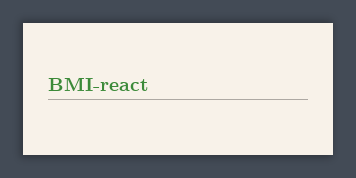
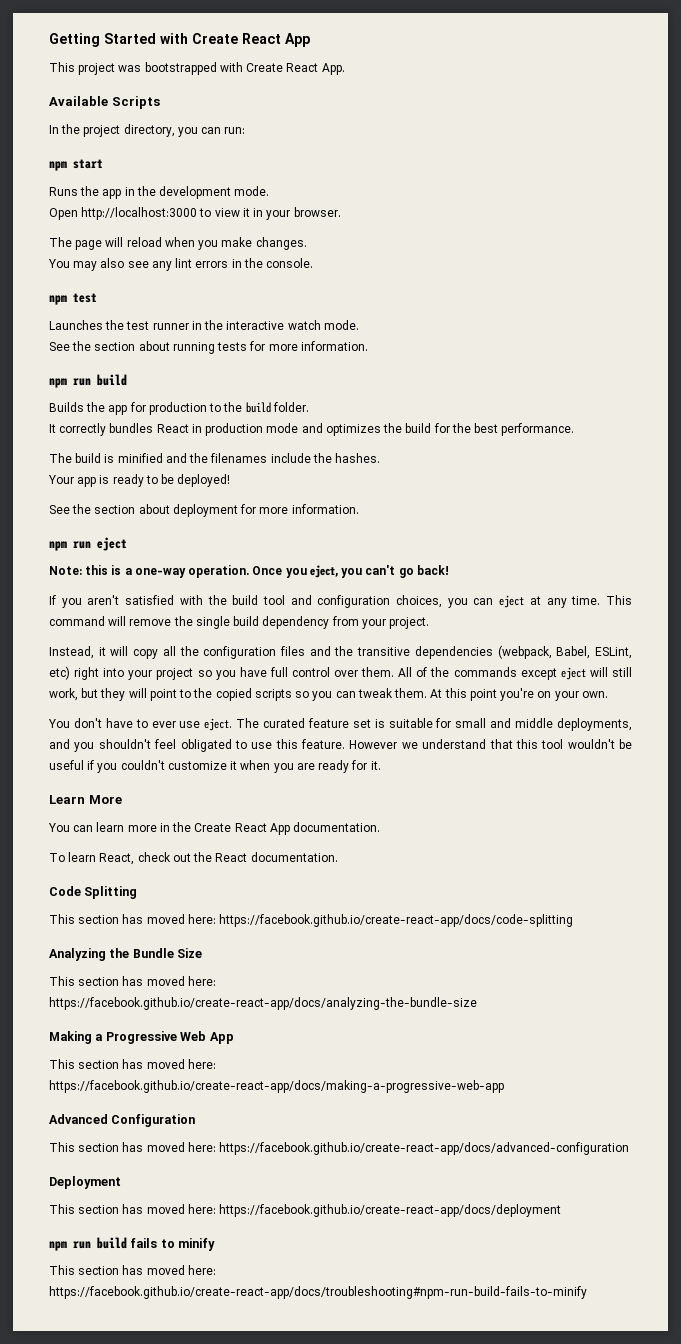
- BMI-react
+ Getting Started with Create React App
+ This project was bootstrapped with Create React App.
+ Available Scripts
+ In the project directory, you can run:
+ npm start
+ Runs the app in the development mode.
+ Open http://localhost:3000 to view it in your browser.
+ The page will reload when you make changes.
+ You may also see any lint errors in the console.
+ npm test
+ Launches the test runner in the interactive watch mode.
+ See the section about running tests for more information.
+ npm run build
+ Builds the app for production to the build folder.
+ It correctly bundles React in production mode and optimizes the build for the best performance.
+ The build is minified and the filenames include the hashes.
+ Your app is ready to be deployed!
+ See the section about deployment for more information.
+ npm run eject
+ Note: this is a one-way operation. Once you eject, you can't go back!
+ If you aren't satisfied with the build tool and configuration choices, you can eject at any time. This command will remove the single build dependency from your project.
+ Instead, it will copy all the configuration files and the transitive dependencies (webpack, Babel, ESLint, etc) right into your project so you have full control over them. All of the commands except eject will still work, but they will point to the copied scripts so you can tweak them. At this point you're on your own.
+ You don't have to ever use eject. The curated feature set is suitable for small and middle deployments, and you shouldn't feel obligated to use this feature. However we understand that this tool wouldn't be useful if you couldn't customize it when you are ready for it.
+ Learn More
+ You can learn more in the Create React App documentation.
+ To learn React, check out the React documentation.
+ Code Splitting
+ This section has moved here: https://facebook.github.io/create-react-app/docs/code-splitting
+ Analyzing the Bundle Size
+ This section has moved here: https://facebook.github.io/create-react-app/docs/analyzing-the-bundle-size
+ Making a Progressive Web App
+ This section has moved here: https://facebook.github.io/create-react-app/docs/making-a-progressive-web-app
+ Advanced Configuration
+ This section has moved here: https://facebook.github.io/create-react-app/docs/advanced-configuration
+ Deployment
+ This section has moved here: https://facebook.github.io/create-react-app/docs/deployment
+ npm run build fails to minify
+ This section has moved here: https://facebook.github.io/create-react-app/docs/troubleshooting#npm-run-build-fails-to-minify

